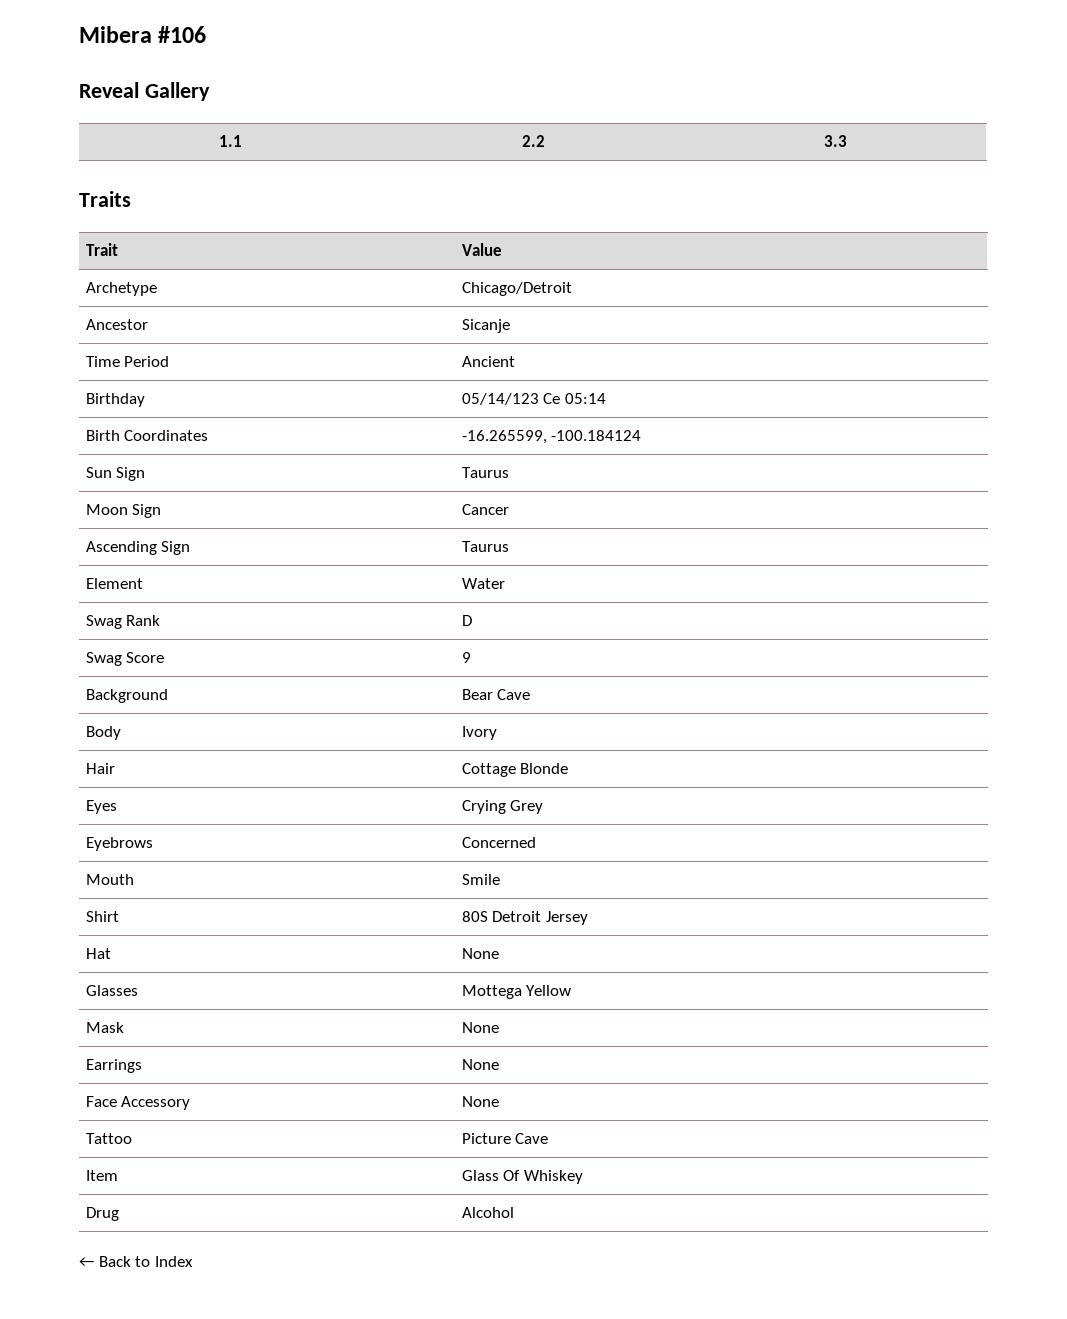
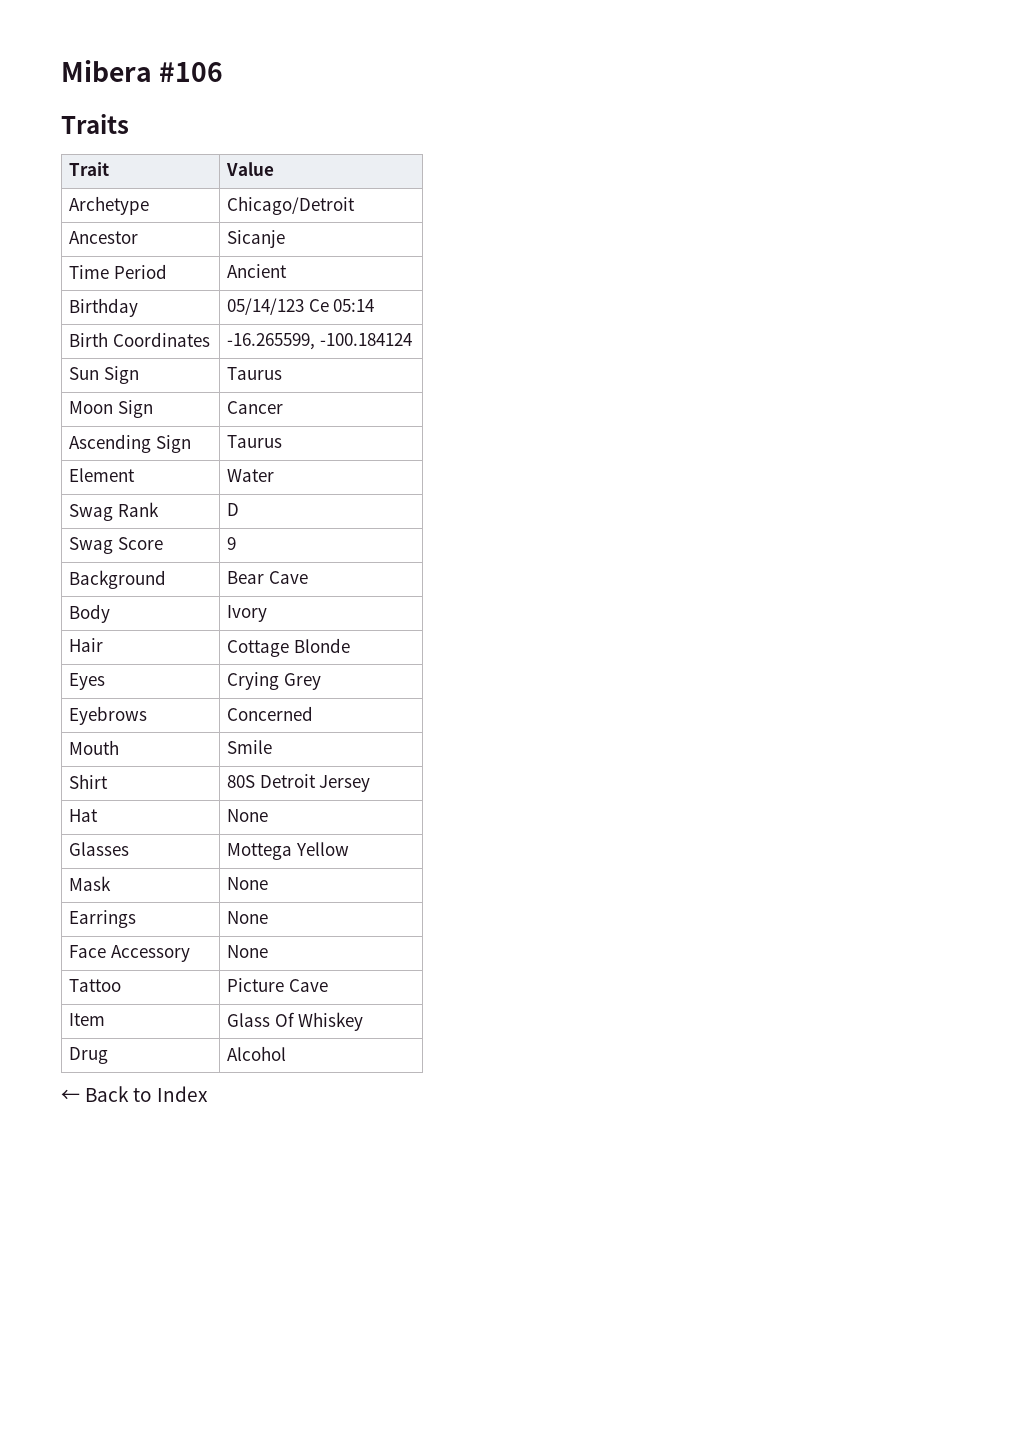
- Reveal Gallery
- 1.1 | 2.2 | 3.3

